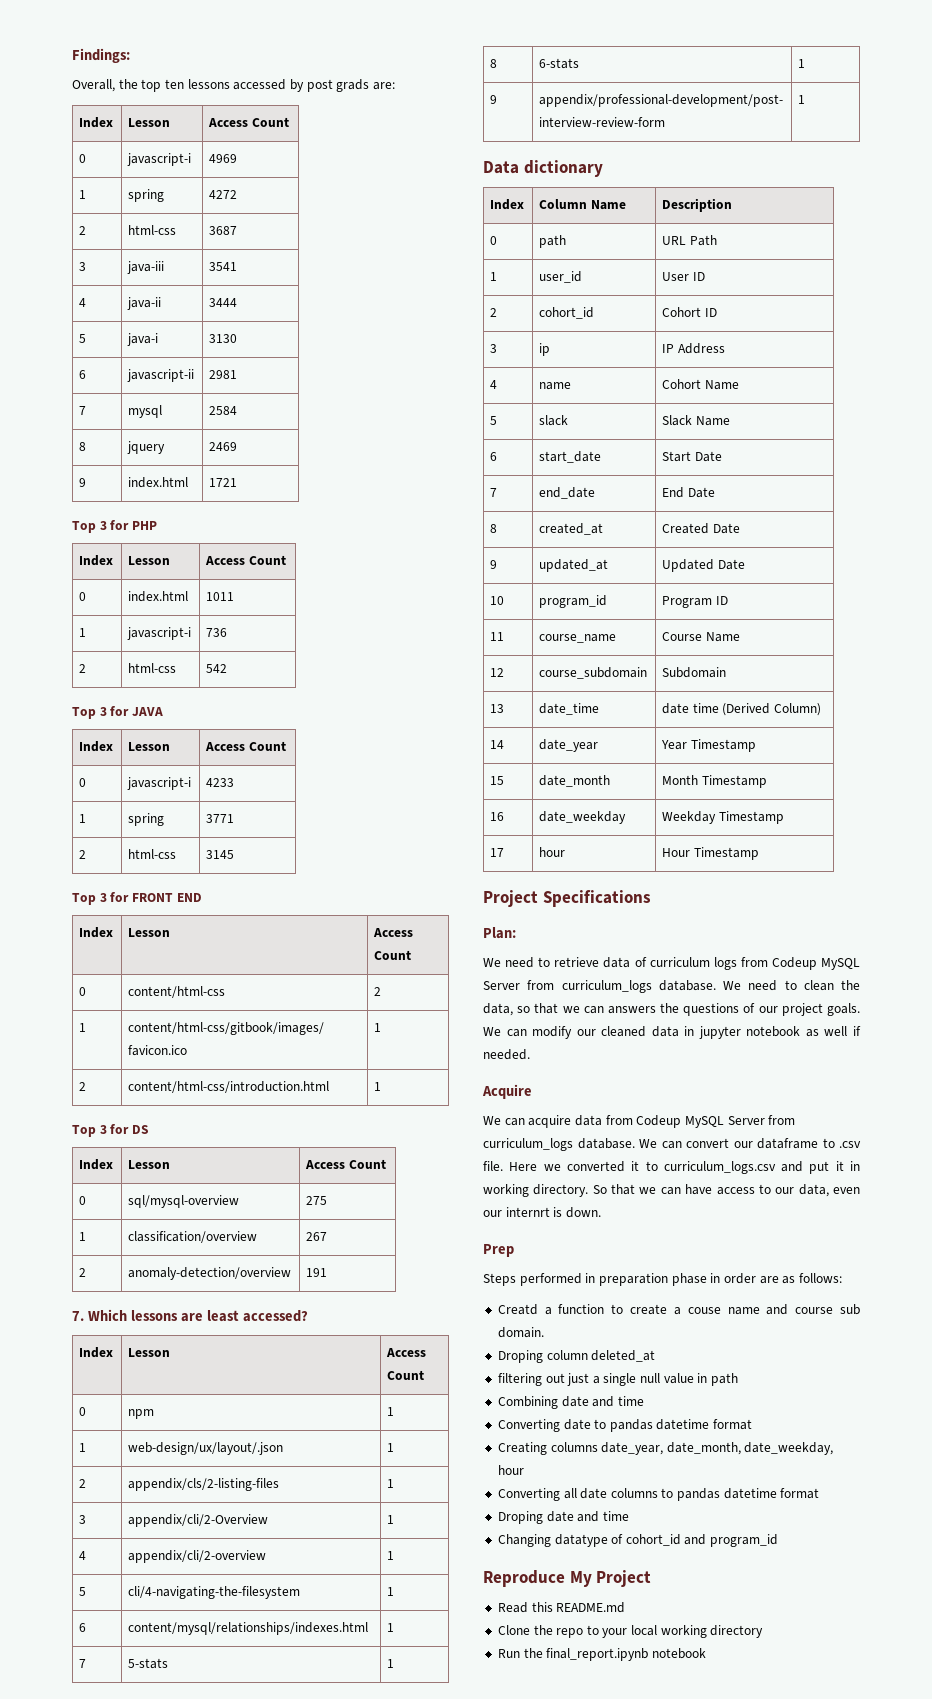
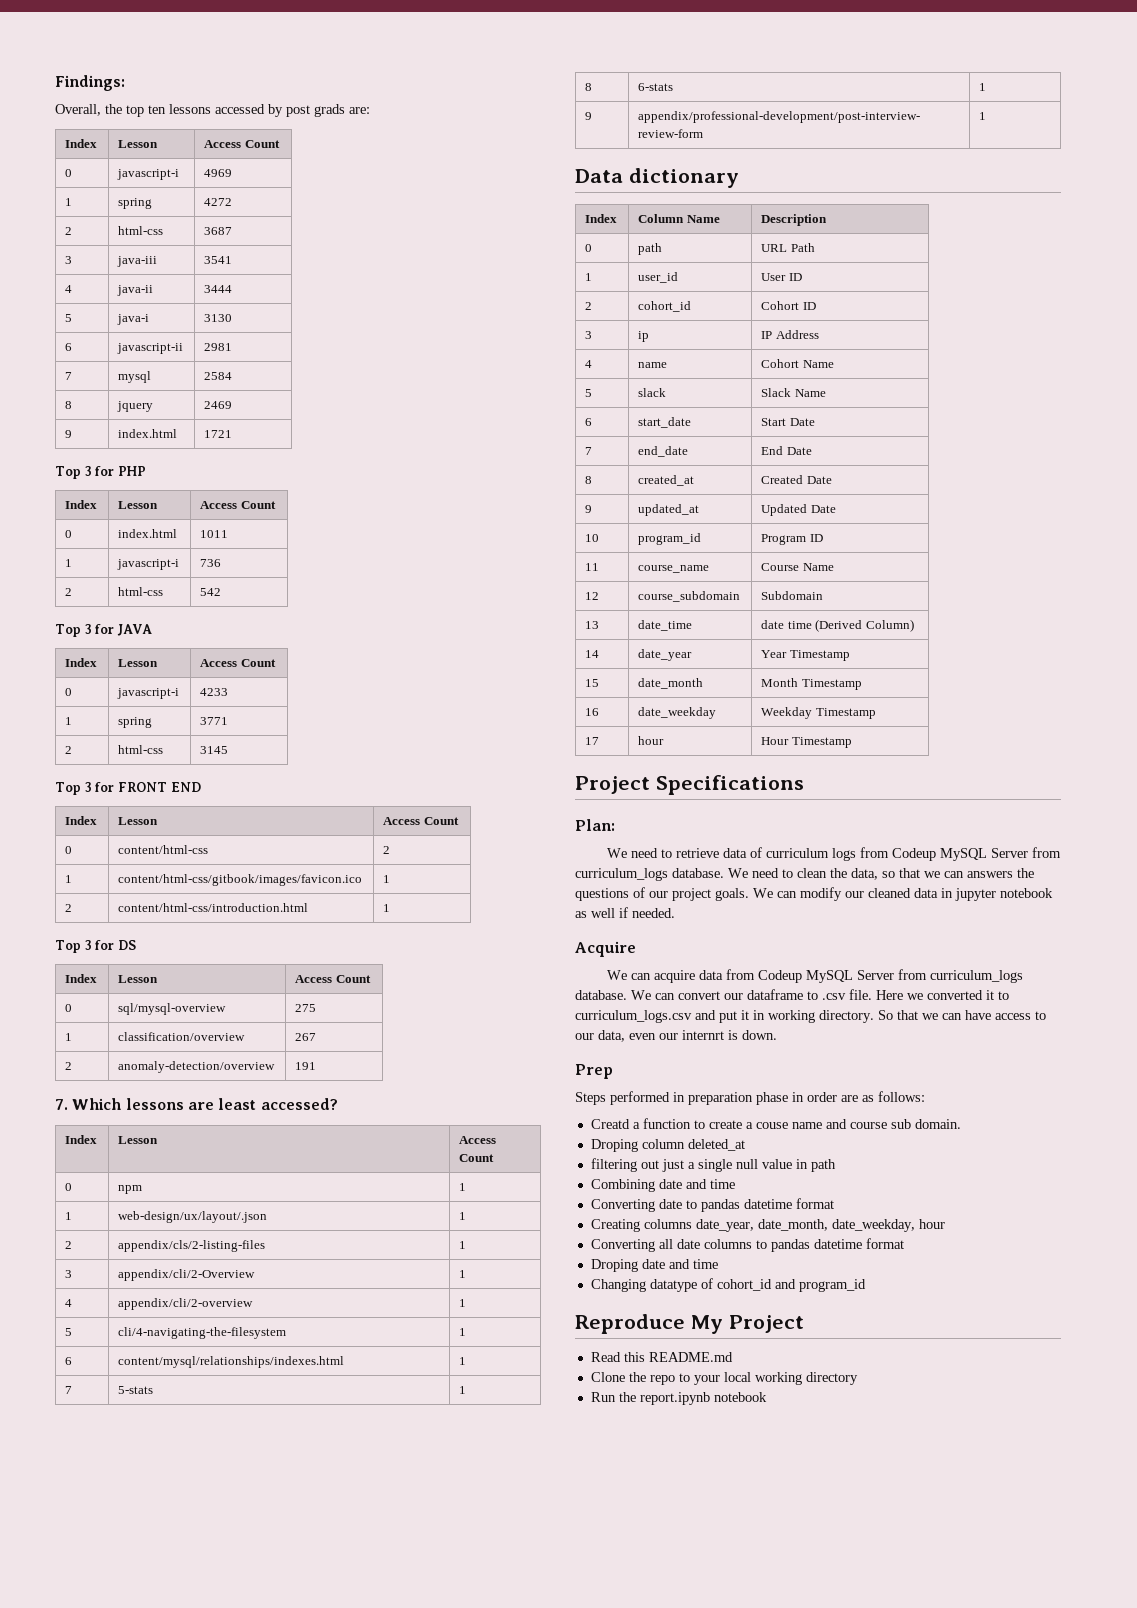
- Run the final_report.ipynb notebook
+ Run the report.ipynb notebook

